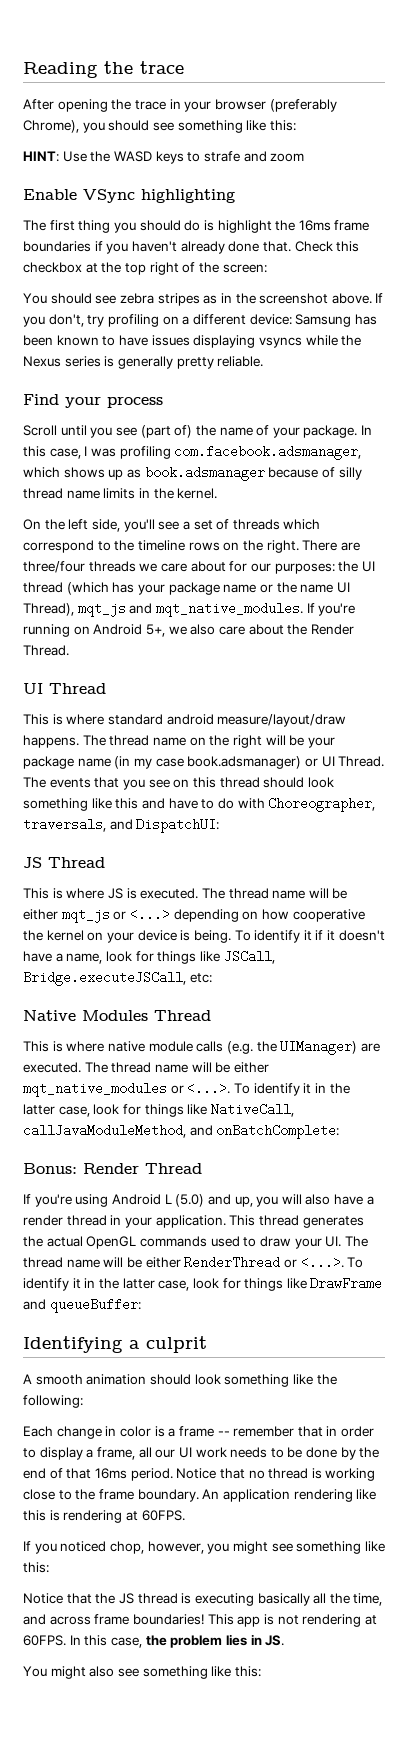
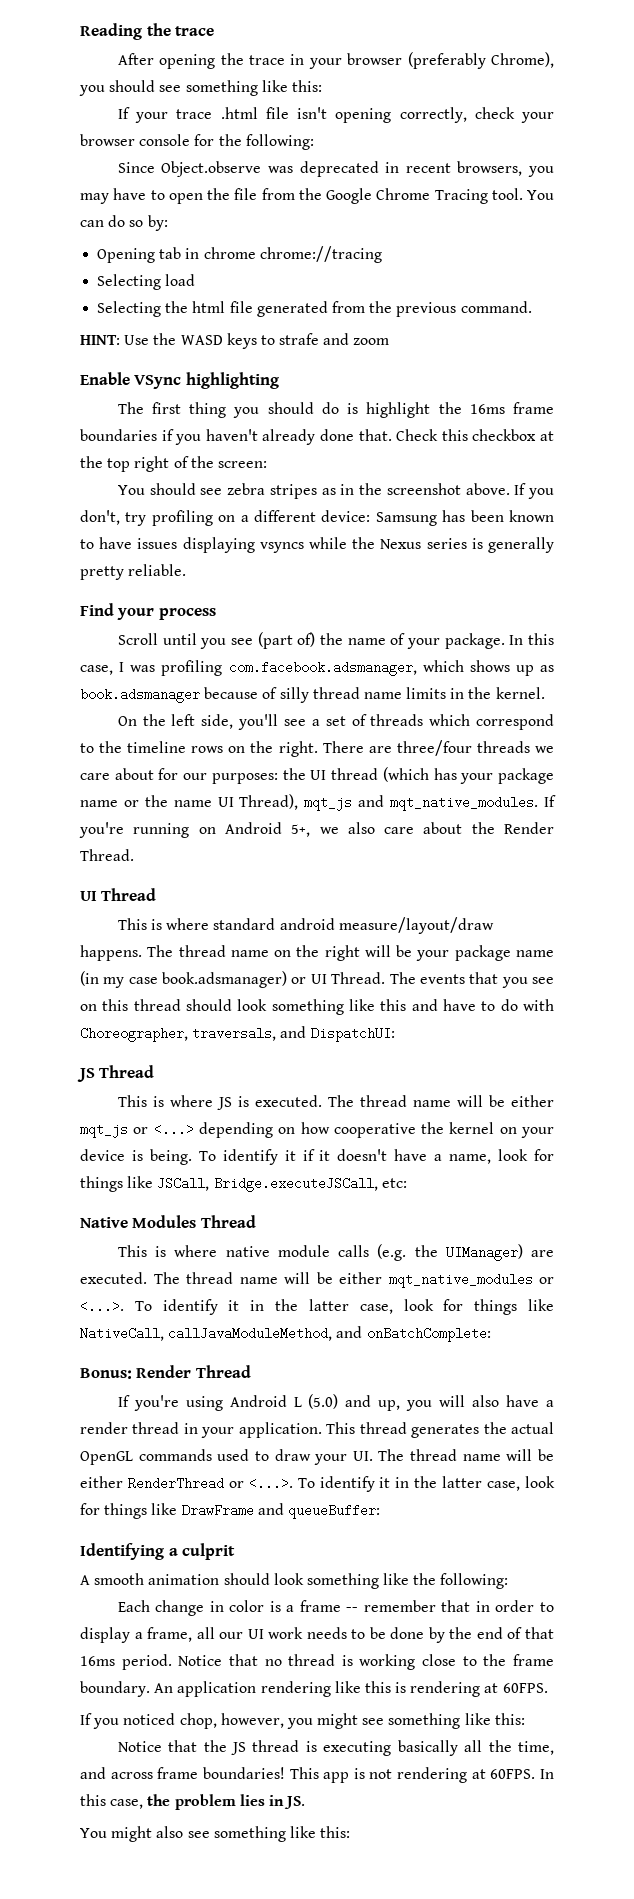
+ If your trace .html file isn't opening correctly, check your browser console for the following:
+ Since Object.observe was deprecated in recent browsers, you may have to open the file from the Google Chrome Tracing tool. You can do so by:
+ Opening tab in chrome chrome://tracing
+ Selecting load
+ Selecting the html file generated from the previous command.

